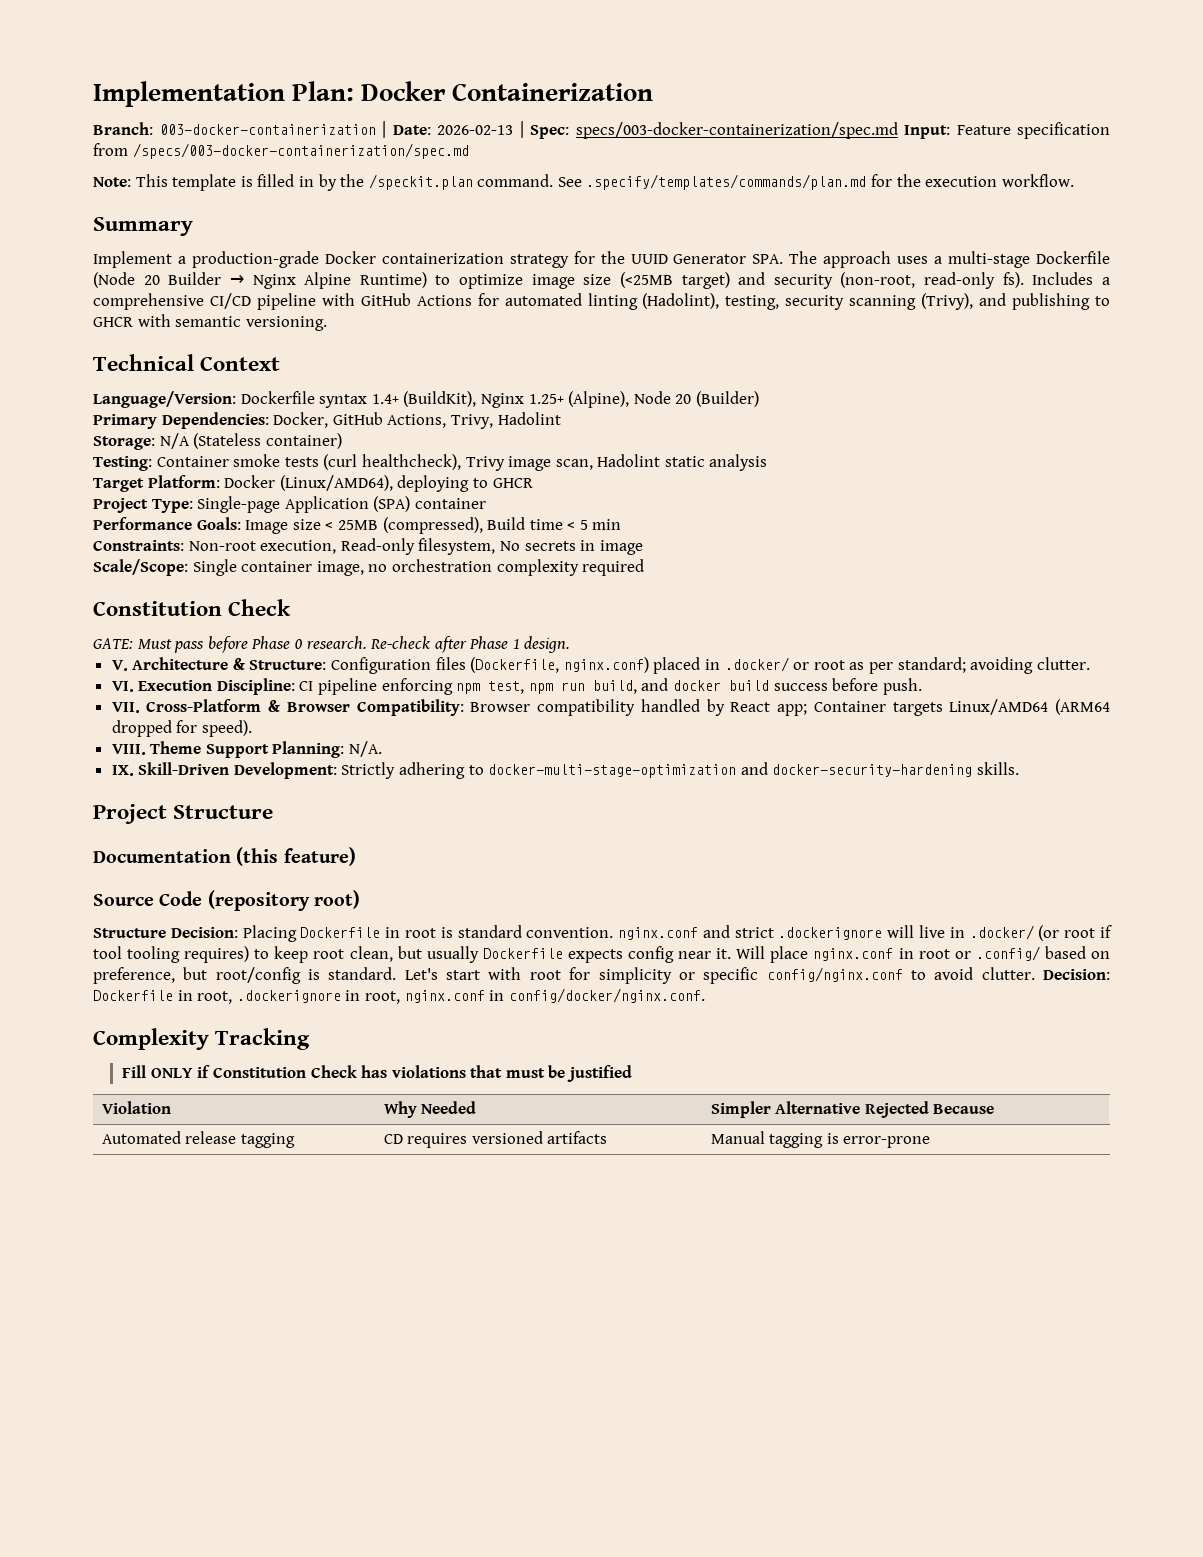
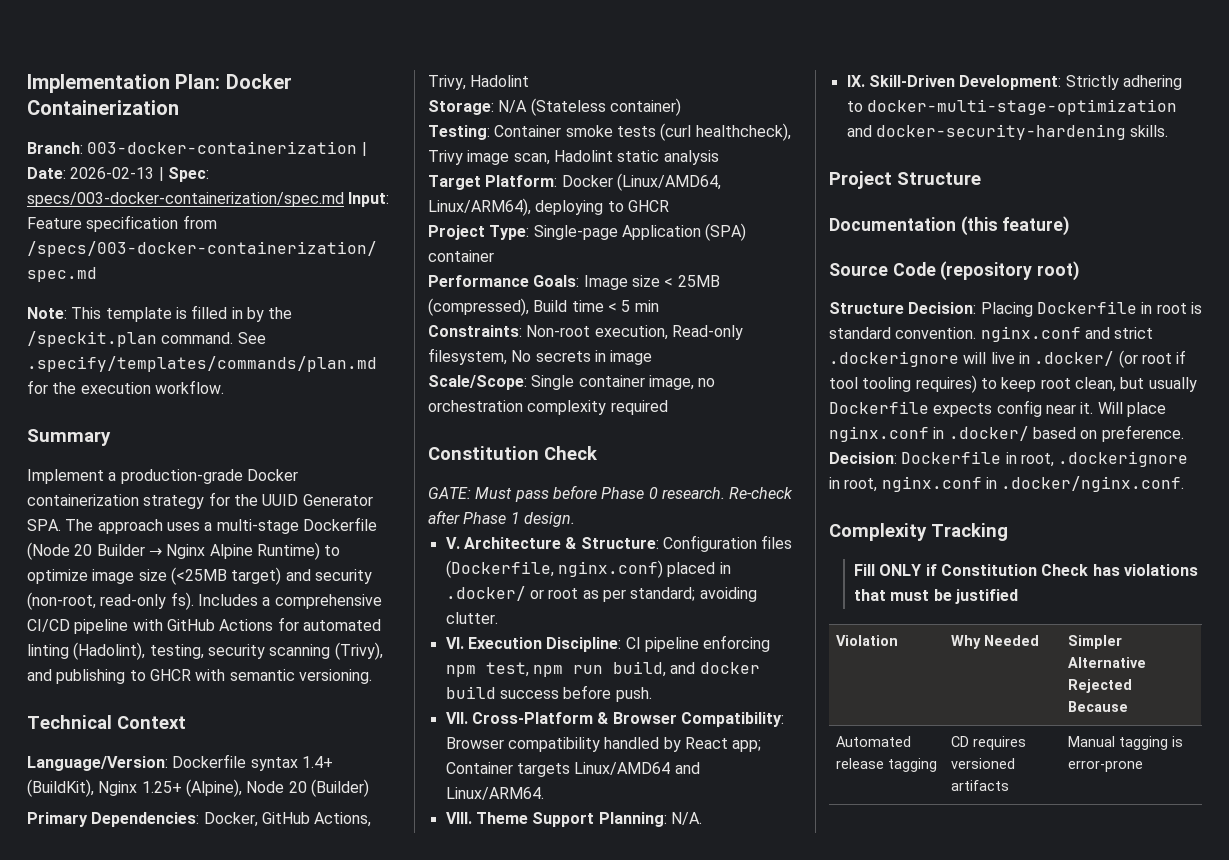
- Target Platform: Docker (Linux/AMD64), deploying to GHCR
+ Target Platform: Docker (Linux/AMD64, Linux/ARM64), deploying to GHCR
- VII. Cross-Platform & Browser Compatibility: Browser compatibility handled by React app; Container targets Linux/AMD64 (ARM64 dropped for speed).
+ VII. Cross-Platform & Browser Compatibility: Browser compatibility handled by React app; Container targets Linux/AMD64 and Linux/ARM64.
- Will place nginx.conf in root or .config/ based on preference, but root/config is standard. Let's start with root for simplicity or specific config/nginx.conf to avoid clutter.
+ Will place nginx.conf in .docker/ based on preference.
- Decision: Dockerfile in root, .dockerignore in root, nginx.conf in config/docker/nginx.conf.
+ Decision: Dockerfile in root, .dockerignore in root, nginx.conf in .docker/nginx.conf.

